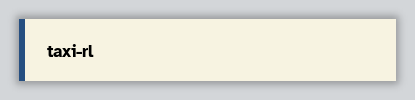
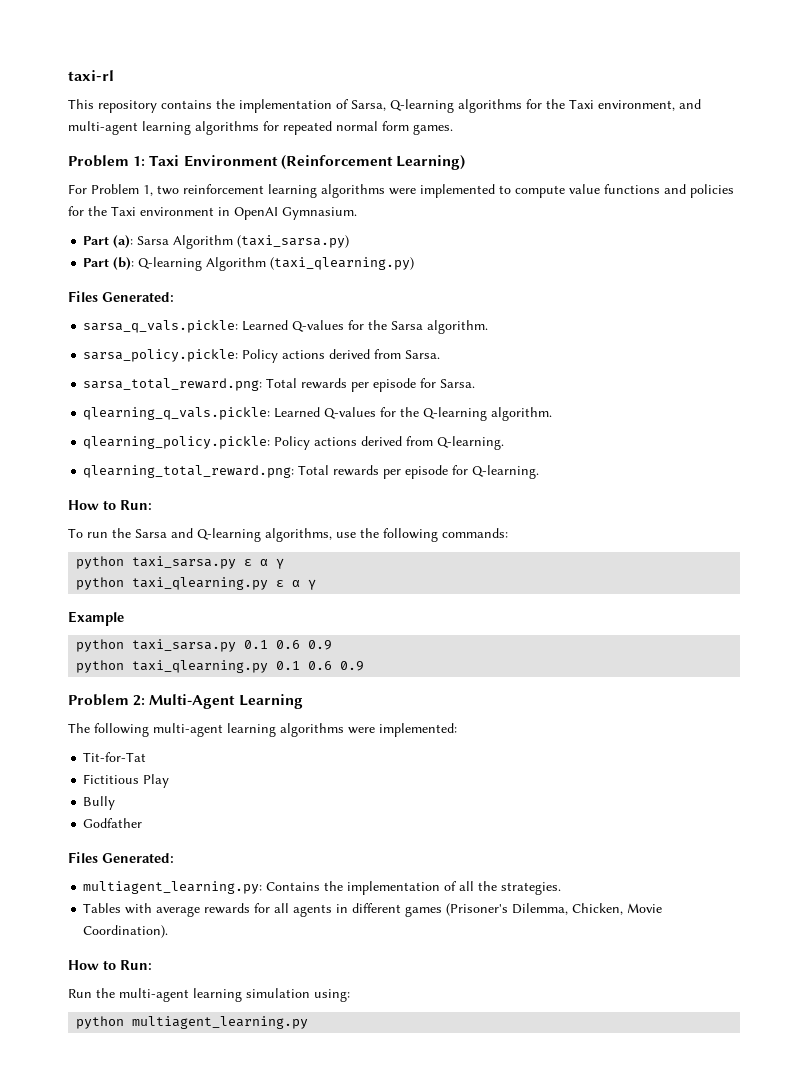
+ This repository contains the implementation of Sarsa, Q-learning algorithms for the Taxi environment, and multi-agent learning algorithms for repeated normal form games.
+ Problem 1: Taxi Environment (Reinforcement Learning)
+ For Problem 1, two reinforcement learning algorithms were implemented to compute value functions and policies for the Taxi environment in OpenAI Gymnasium.
+ Part (a): Sarsa Algorithm (taxi_sarsa.py)
+ Part (b): Q-learning Algorithm (taxi_qlearning.py)
+ Files Generated:
+ sarsa_q_vals.pickle: Learned Q-values for the Sarsa algorithm.
+ sarsa_policy.pickle: Policy actions derived from Sarsa.
+ sarsa_total_reward.png: Total rewards per episode for Sarsa.
+ qlearning_q_vals.pickle: Learned Q-values for the Q-learning algorithm.
+ qlearning_policy.pickle: Policy actions derived from Q-learning.
+ qlearning_total_reward.png: Total rewards per episode for Q-learning.
+ How to Run:
+ To run the Sarsa and Q-learning algorithms, use the following commands:
+ python taxi_sarsa.py ε α γ
+ python taxi_qlearning.py ε α γ
+ Example
+ python taxi_sarsa.py 0.1 0.6 0.9
+ python taxi_qlearning.py 0.1 0.6 0.9
+ Problem 2: Multi-Agent Learning
+ The following multi-agent learning algorithms were implemented:
+ Tit-for-Tat
+ Fictitious Play
+ Bully
+ Godfather
+ Files Generated:
+ multiagent_learning.py: Contains the implementation of all the strategies.
+ Tables with average rewards for all agents in different games (Prisoner's Dilemma, Chicken, Movie Coordination).
+ How to Run:
+ Run the multi-agent learning simulation using:
+ python multiagent_learning.py

